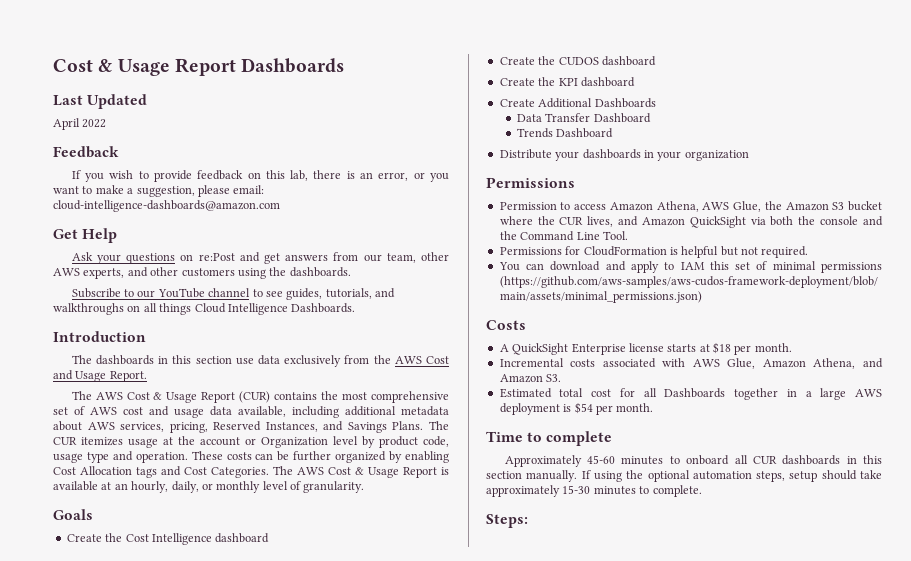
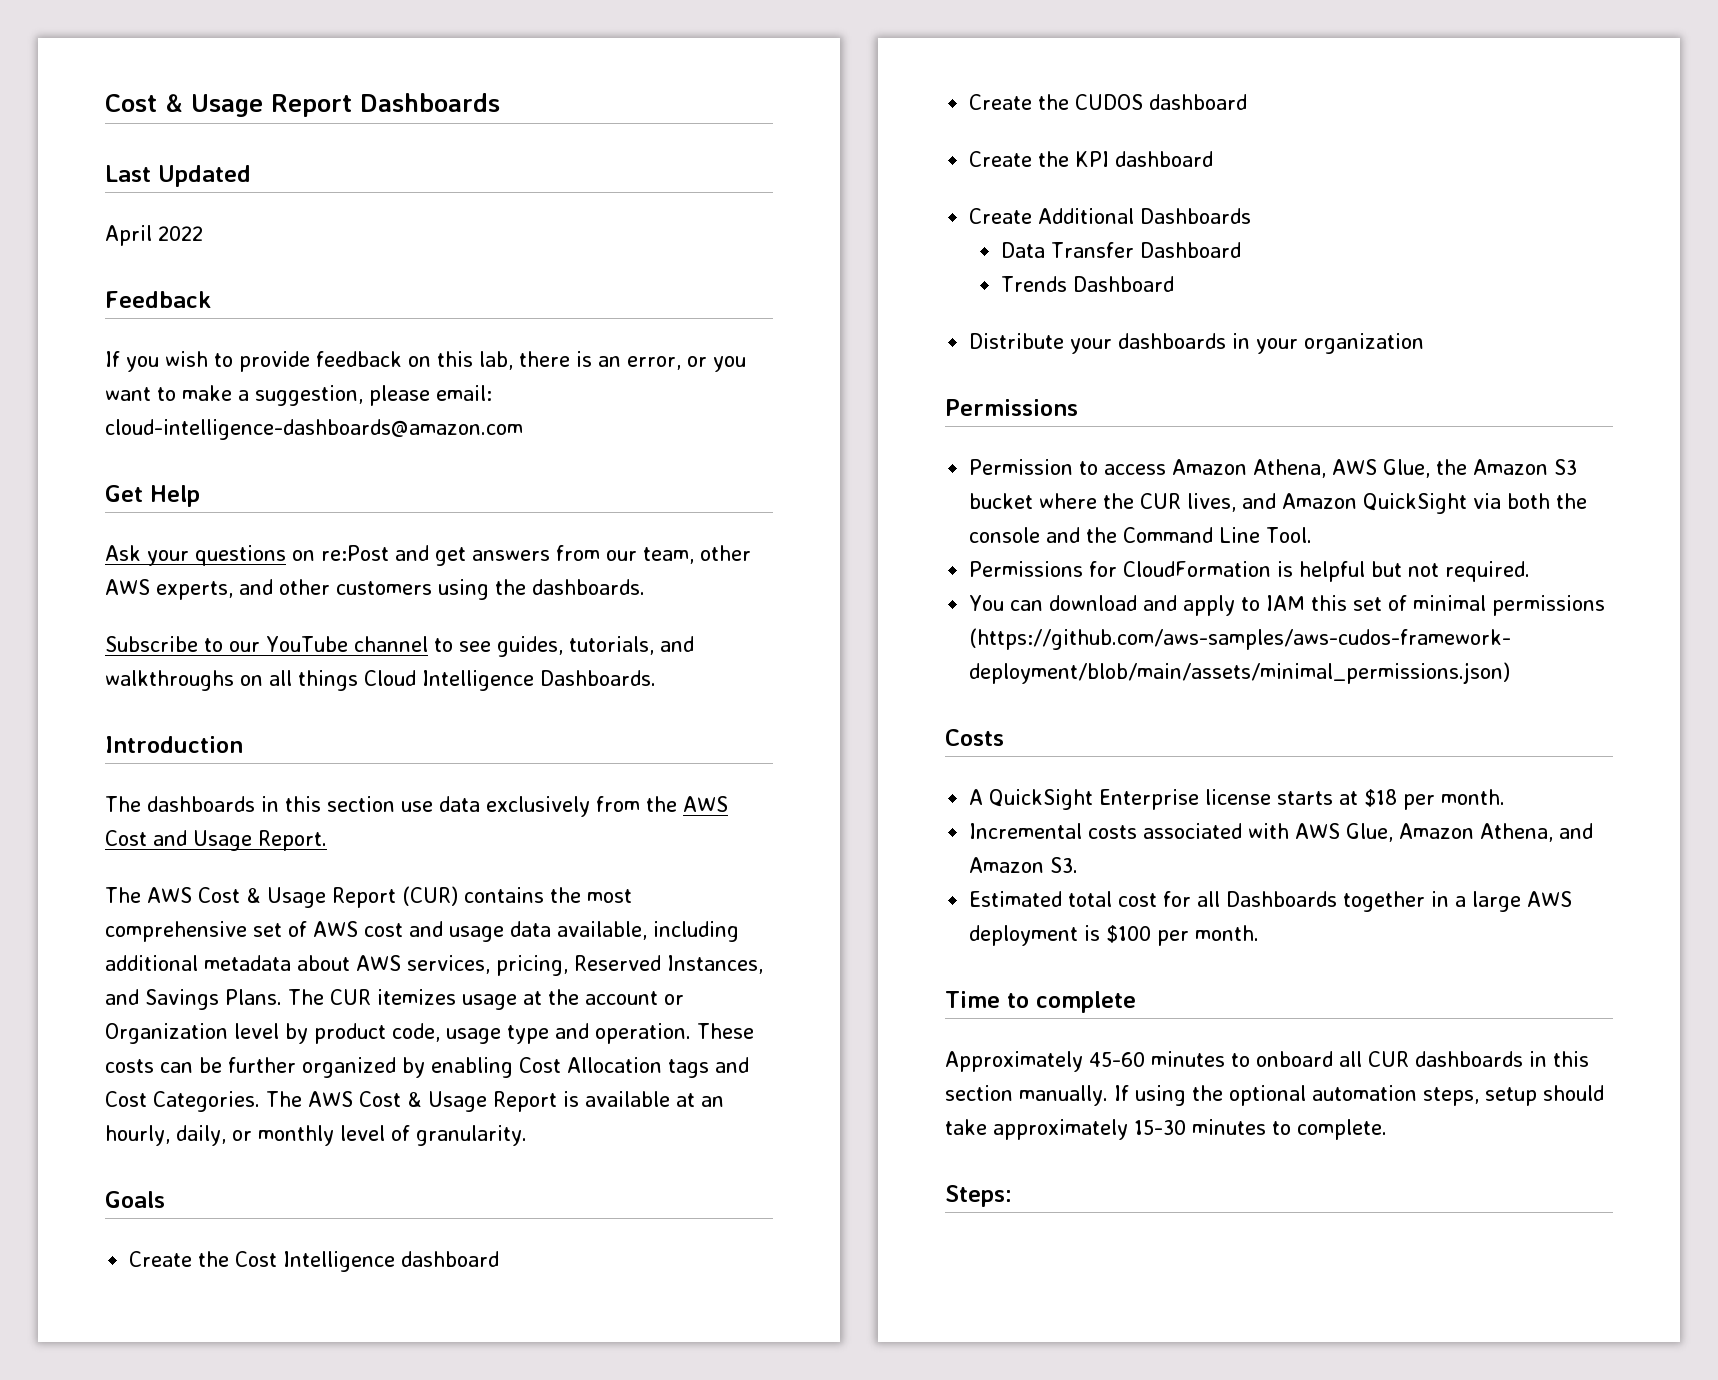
- Estimated total cost for all Dashboards together in a large AWS deployment is $54 per month.
+ Estimated total cost for all Dashboards together in a large AWS deployment is $100 per month.

